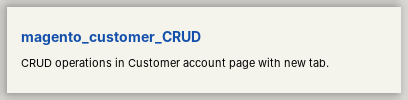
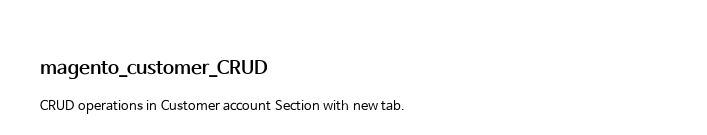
- CRUD operations in Customer account page with new tab.
+ CRUD operations in Customer account Section with new tab.

